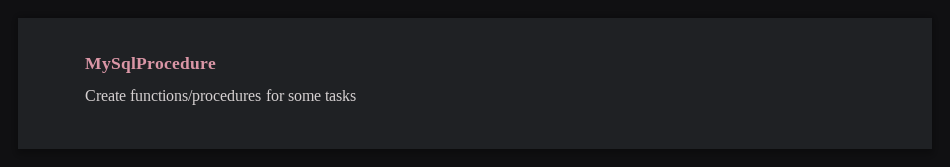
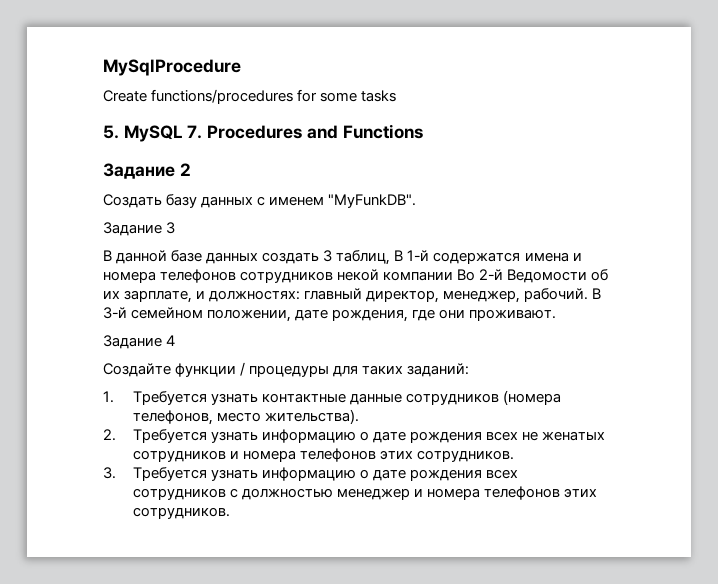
+ 5. MySQL 7. Procedures and Functions
+ Задание 2
+ Создать базу данных с именем "MyFunkDB".
+ Задание 3
+ В данной базе данных создать 3 таблиц, В 1-й содержатся имена и номера телефонов сотрудников некой компании Во 2-й Ведомости об их зарплате, и должностях: главный директор, менеджер, рабочий. В 3-й семейном положении, дате рождения, где они проживают.
+ Задание 4
+ Создайте функции / процедуры для таких заданий:
+ 1. Требуется узнать контактные данные сотрудников (номера телефонов, место жительства).
+ 2. Требуется узнать информацию о дате рождения всех не женатых сотрудников и номера телефонов этих сотрудников.
+ 3. Требуется узнать информацию о дате рождения всех сотрудников с должностью менеджер и номера телефонов этих сотрудников.

